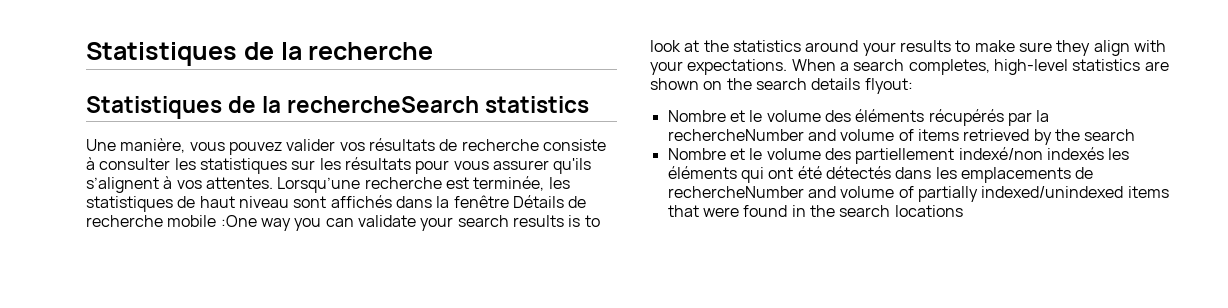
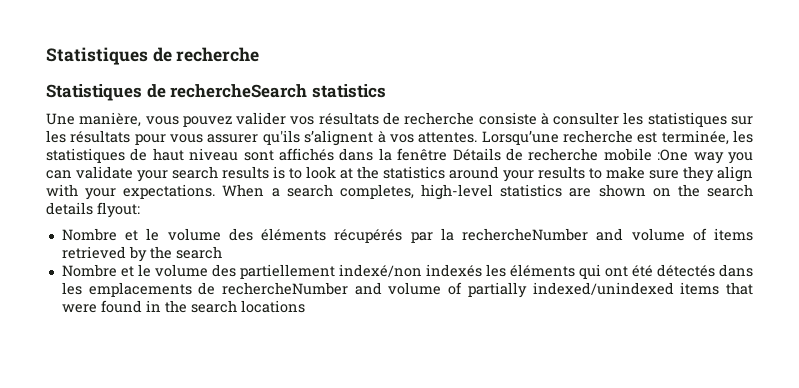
- Statistiques de la recherche
+ Statistiques de recherche
- Statistiques de la rechercheSearch statistics
+ Statistiques de rechercheSearch statistics

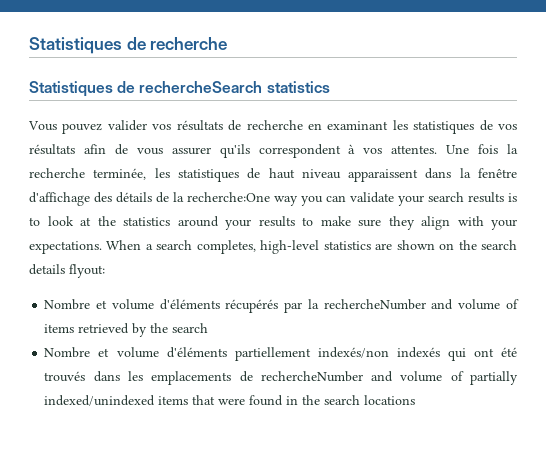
- Une manière, vous pouvez valider vos résultats de recherche consiste à consulter les statistiques sur les résultats pour vous assurer qu'ils s’alignent à vos attentes.
+ Vous pouvez valider vos résultats de recherche en examinant les statistiques de vos résultats afin de vous assurer qu'ils correspondent à vos attentes.
- Lorsqu’une recherche est terminée, les statistiques de haut niveau sont affichés dans la fenêtre Détails de recherche mobile :One way you can validate your search results is to look at the statistics around your results to make sure they align with your expectations.
+ Une fois la recherche terminée, les statistiques de haut niveau apparaissent dans la fenêtre d'affichage des détails de la recherche:One way you can validate your search results is to look at the statistics around your results to make sure they align with your expectations.
- Nombre et le volume des éléments récupérés par la rechercheNumber and volume of items retrieved by the search
+ Nombre et volume d'éléments récupérés par la rechercheNumber and volume of items retrieved by the search
- Nombre et le volume des partiellement indexé/non indexés les éléments qui ont été détectés dans les emplacements de rechercheNumber and volume of partially indexed/unindexed items that were found in the search locations
+ Nombre et volume d'éléments partiellement indexés/non indexés qui ont été trouvés dans les emplacements de rechercheNumber and volume of partially indexed/unindexed items that were found in the search locations

